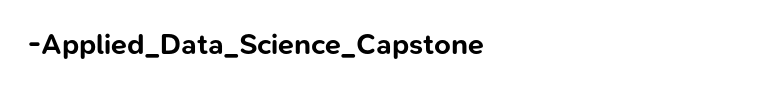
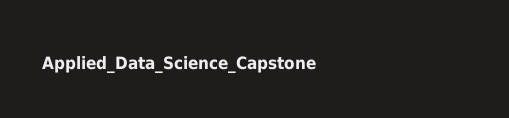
- -Applied_Data_Science_Capstone
+ Applied_Data_Science_Capstone

